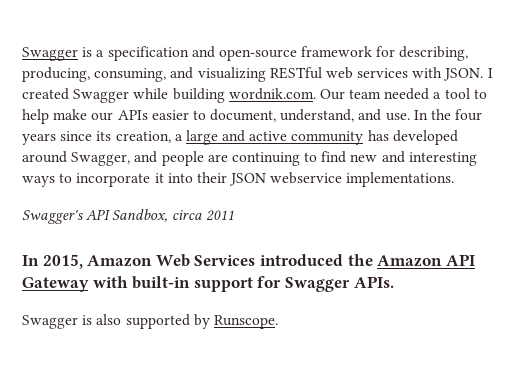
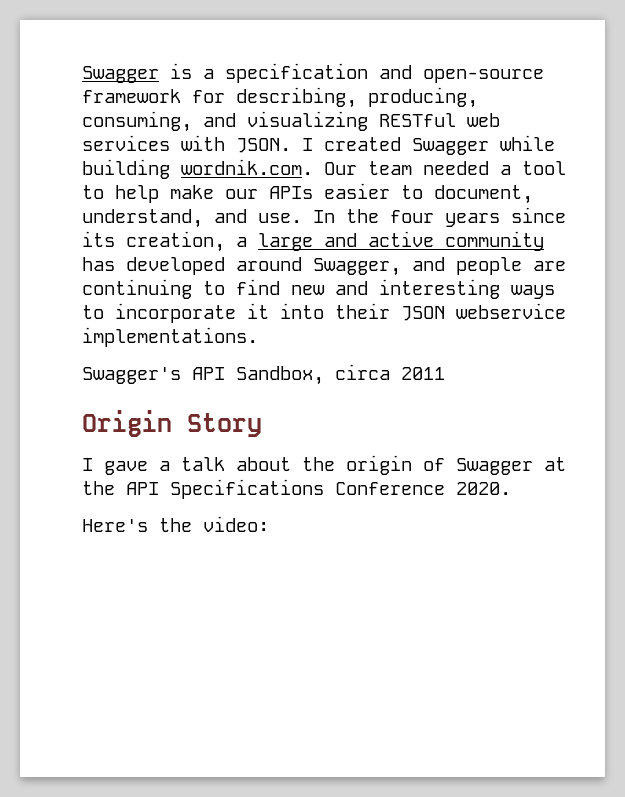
- In 2015, Amazon Web Services introduced the Amazon API Gateway with built-in support for Swagger APIs.
- Swagger is also supported by Runscope.
+ Origin Story
+ I gave a talk about the origin of Swagger at the API Specifications Conference 2020.
+ Here's the video:

